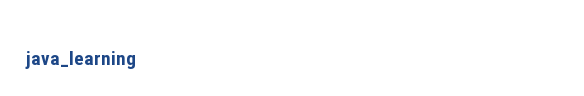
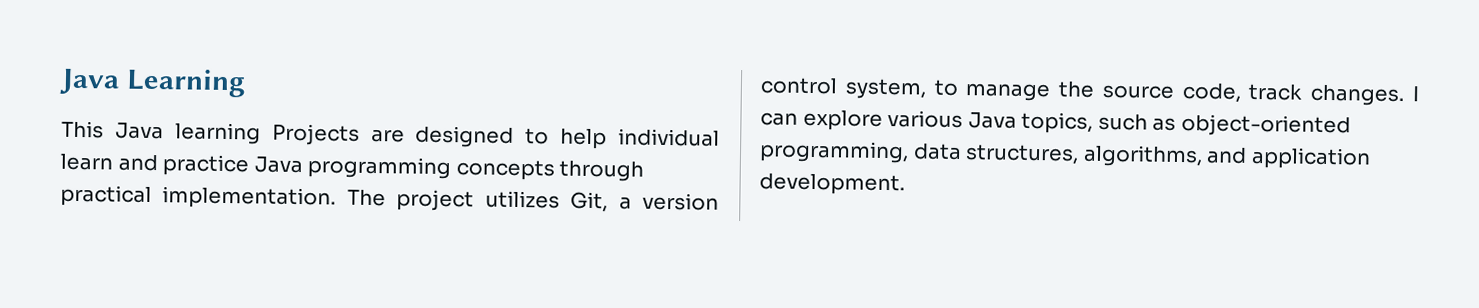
- java_learning
+ Java Learning
+ This Java learning Projects are designed to help individual learn and practice Java programming concepts through practical implementation. The project utilizes Git, a version control system, to manage the source code, track changes. I can explore various Java topics, such as object-oriented programming, data structures, algorithms, and application development.

